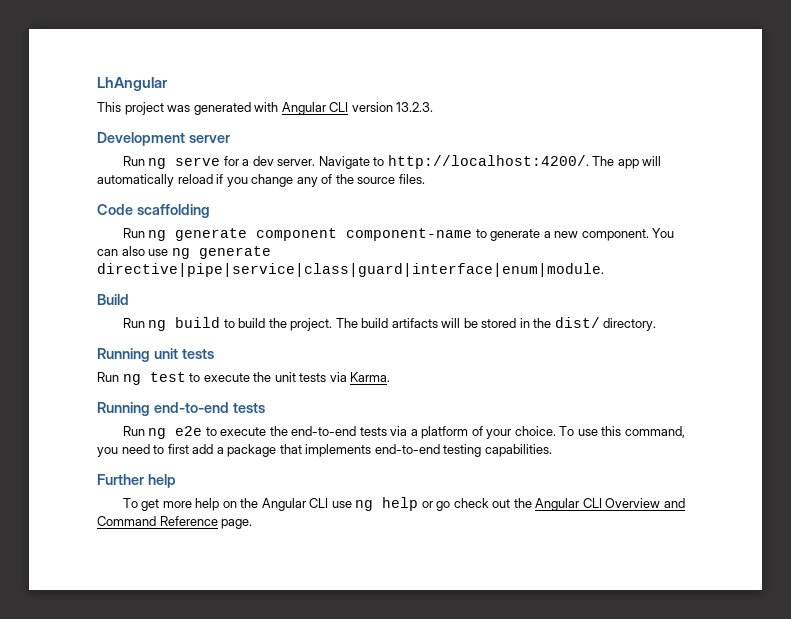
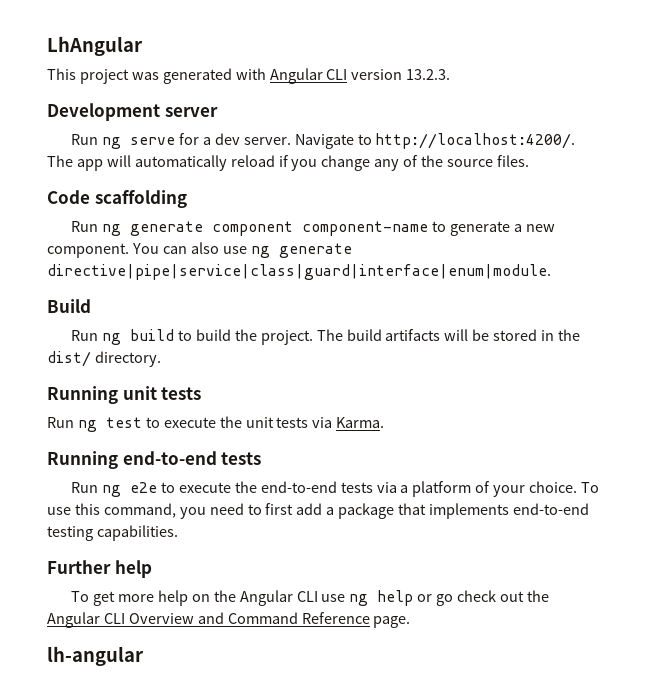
+ lh-angular

